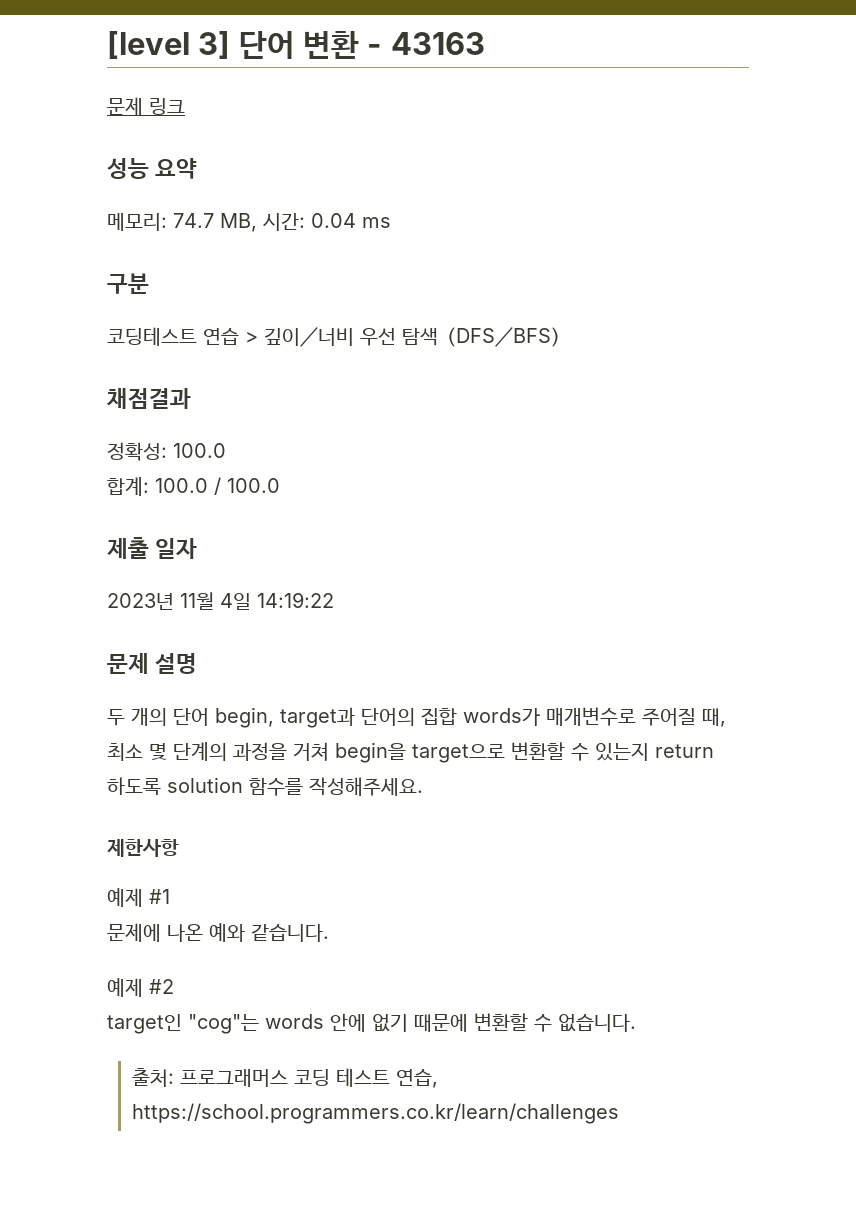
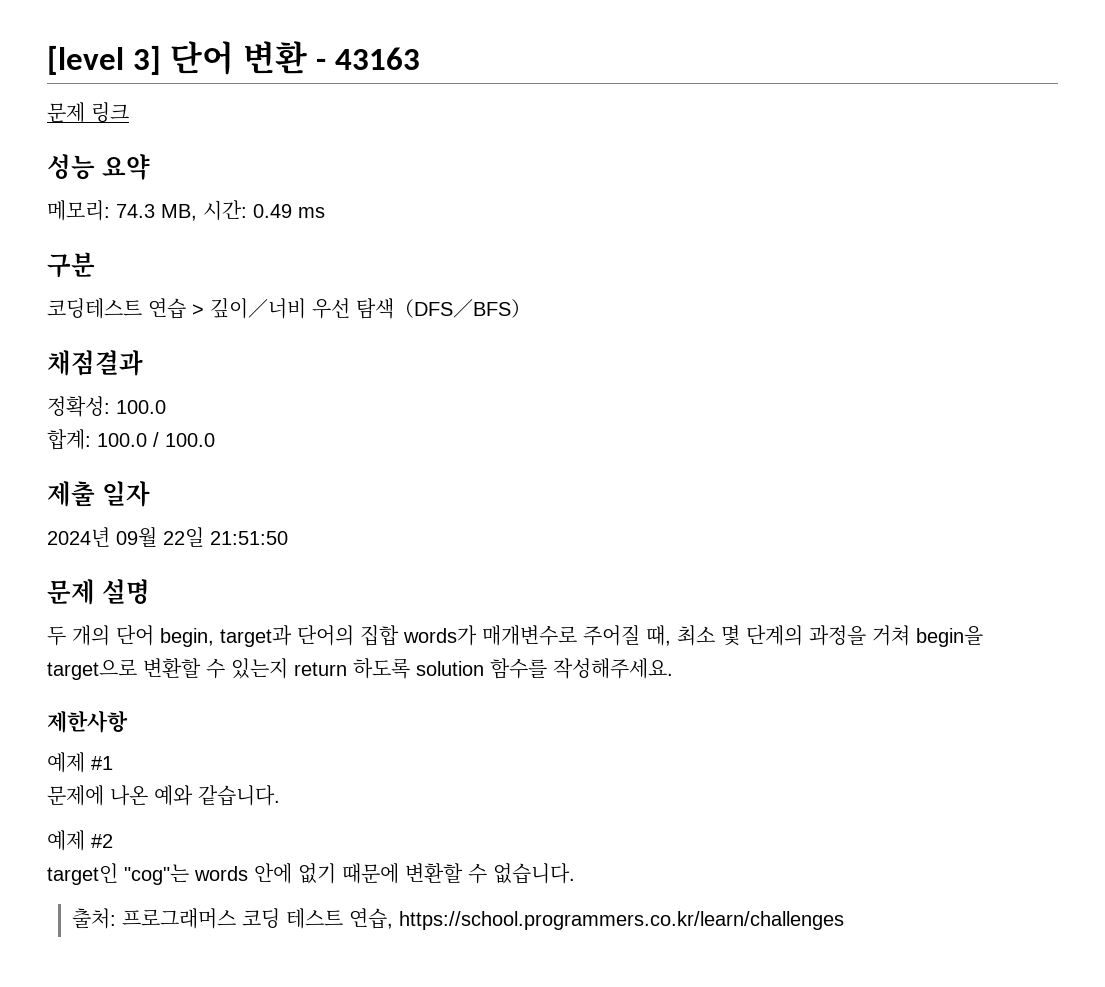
- 메모리: 74.7 MB, 시간: 0.04 ms
+ 메모리: 74.3 MB, 시간: 0.49 ms
- 2023년 11월 4일 14:19:22
+ 2024년 09월 22일 21:51:50

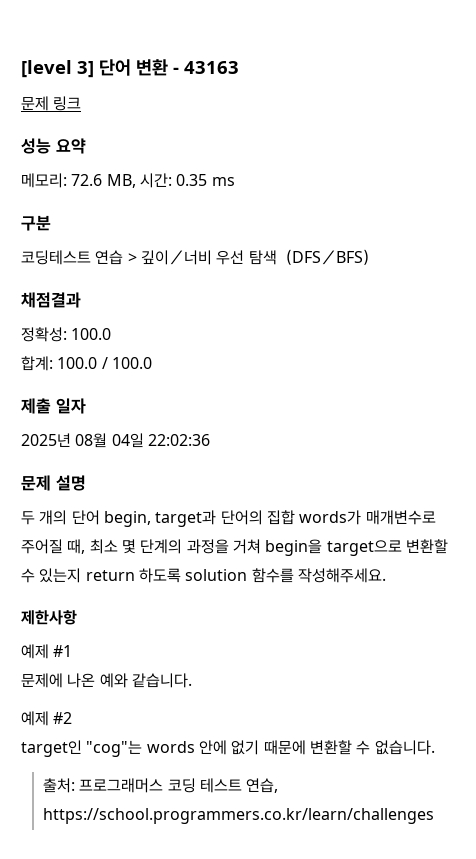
- 메모리: 74.3 MB, 시간: 0.49 ms
+ 메모리: 72.6 MB, 시간: 0.35 ms
- 2024년 09월 22일 21:51:50
+ 2025년 08월 04일 22:02:36

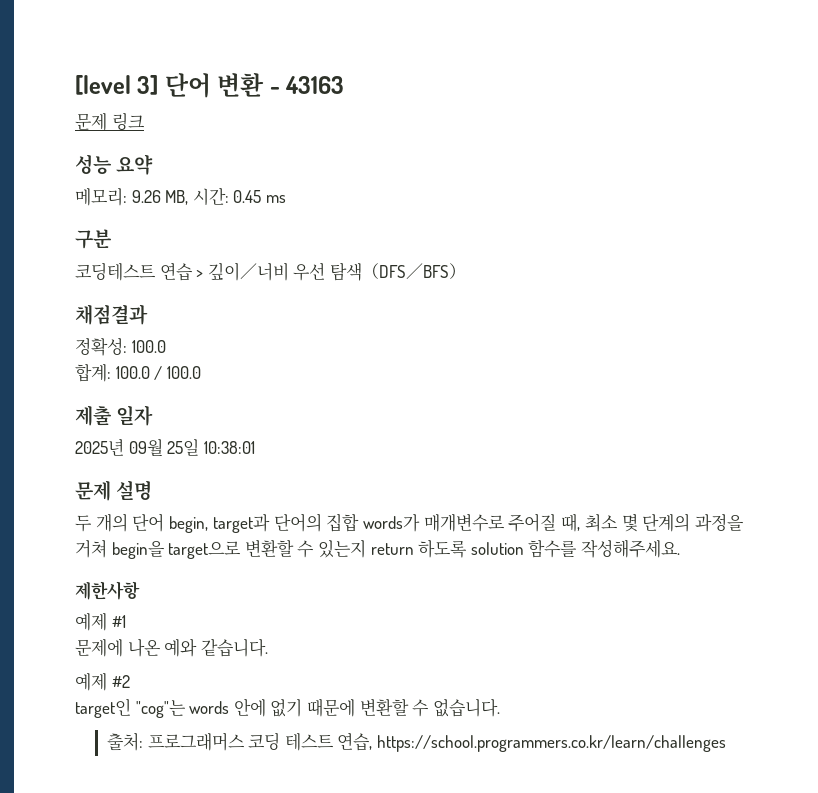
- 메모리: 72.6 MB, 시간: 0.35 ms
+ 메모리: 9.26 MB, 시간: 0.45 ms
- 2025년 08월 04일 22:02:36
+ 2025년 09월 25일 10:38:01

